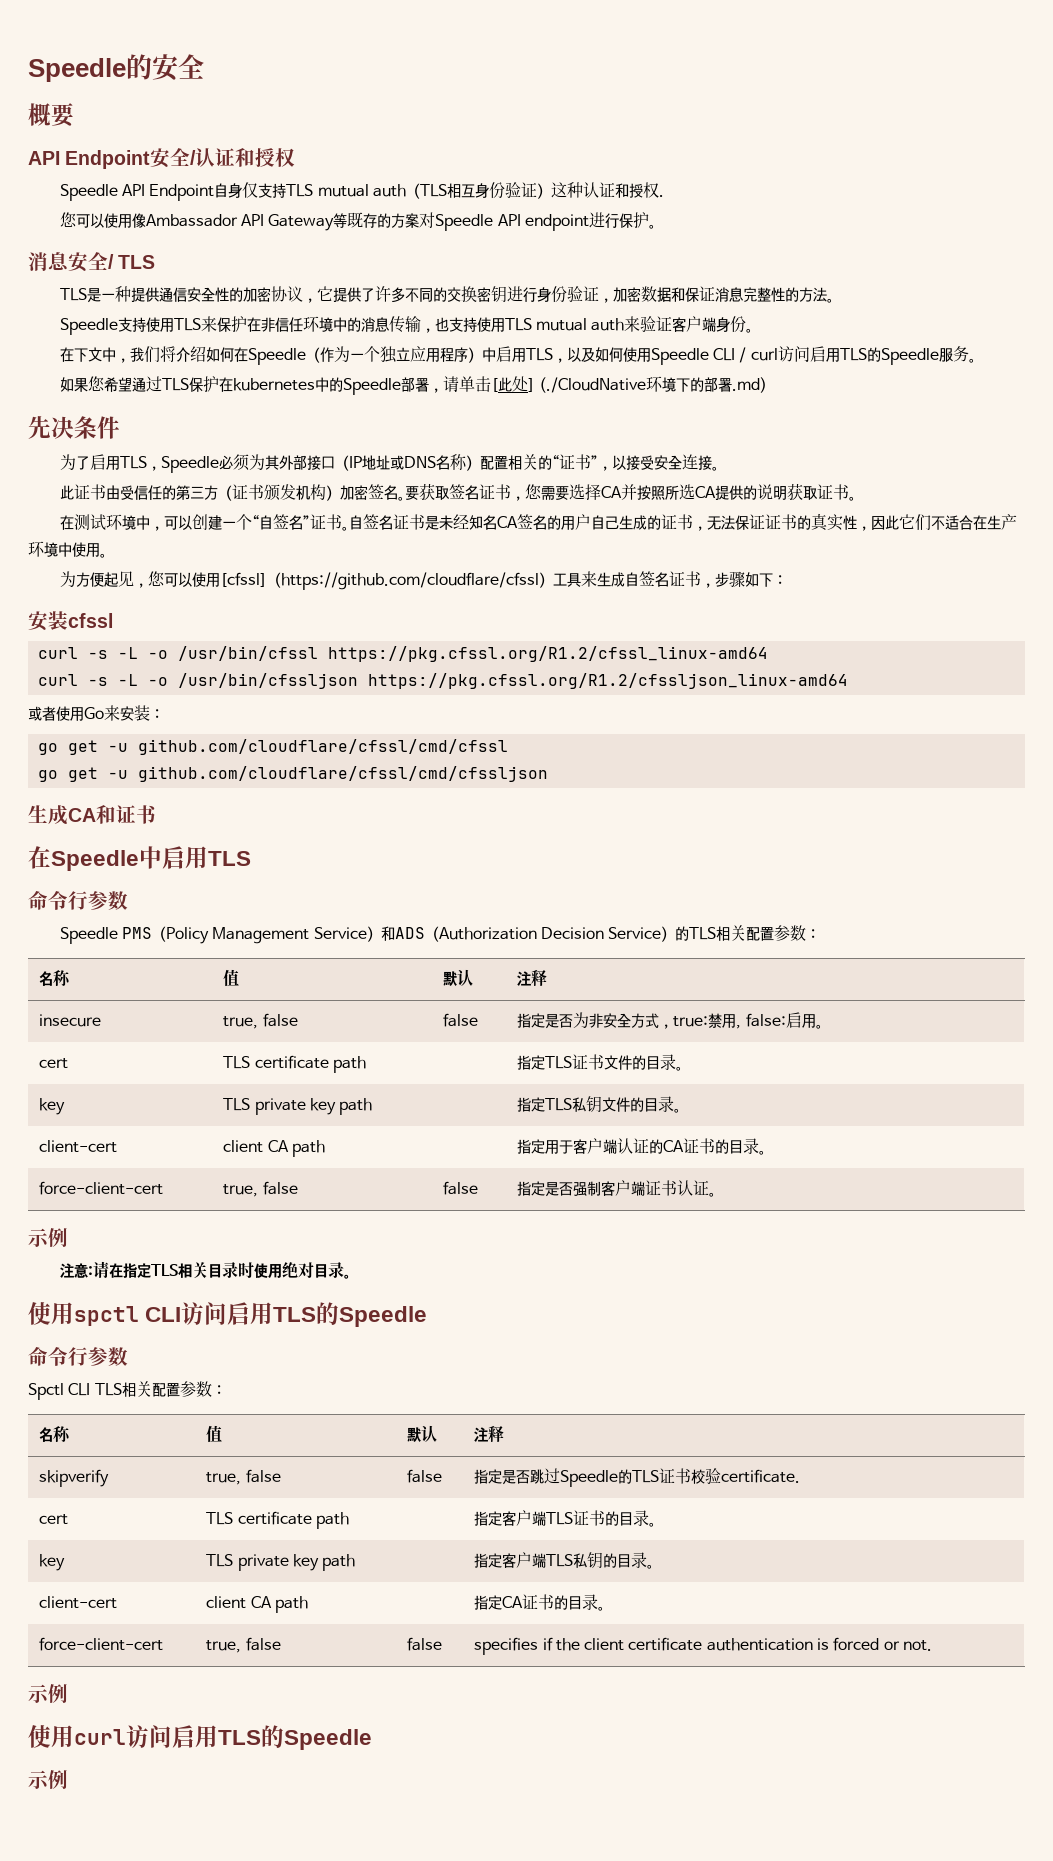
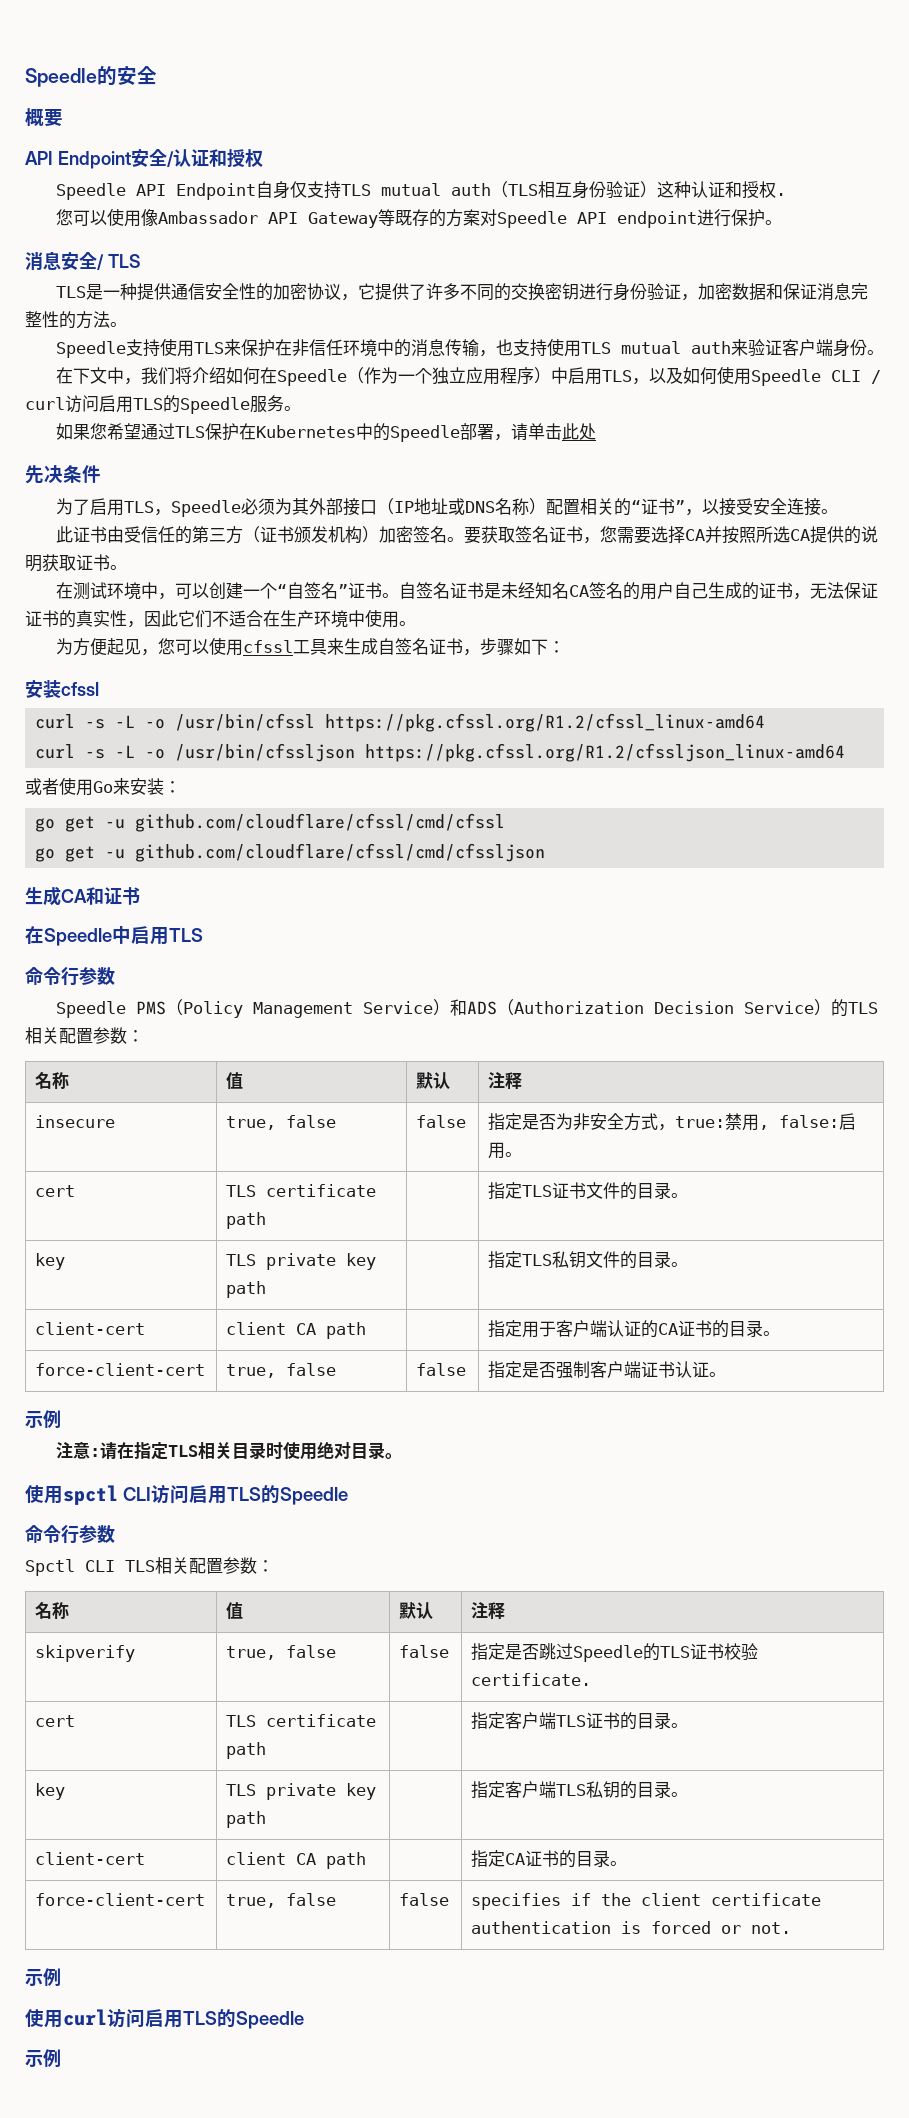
- 如果您希望通过TLS保护在kubernetes中的Speedle部署，请单击[此处] (./CloudNative环境下的部署.md)
+ 如果您希望通过TLS保护在Kubernetes中的Speedle部署，请单击此处
- 为方便起见，您可以使用[cfssl]（https://github.com/cloudflare/cfssl）工具来生成自签名证书，步骤如下：
+ 为方便起见，您可以使用cfssl工具来生成自签名证书，步骤如下：

